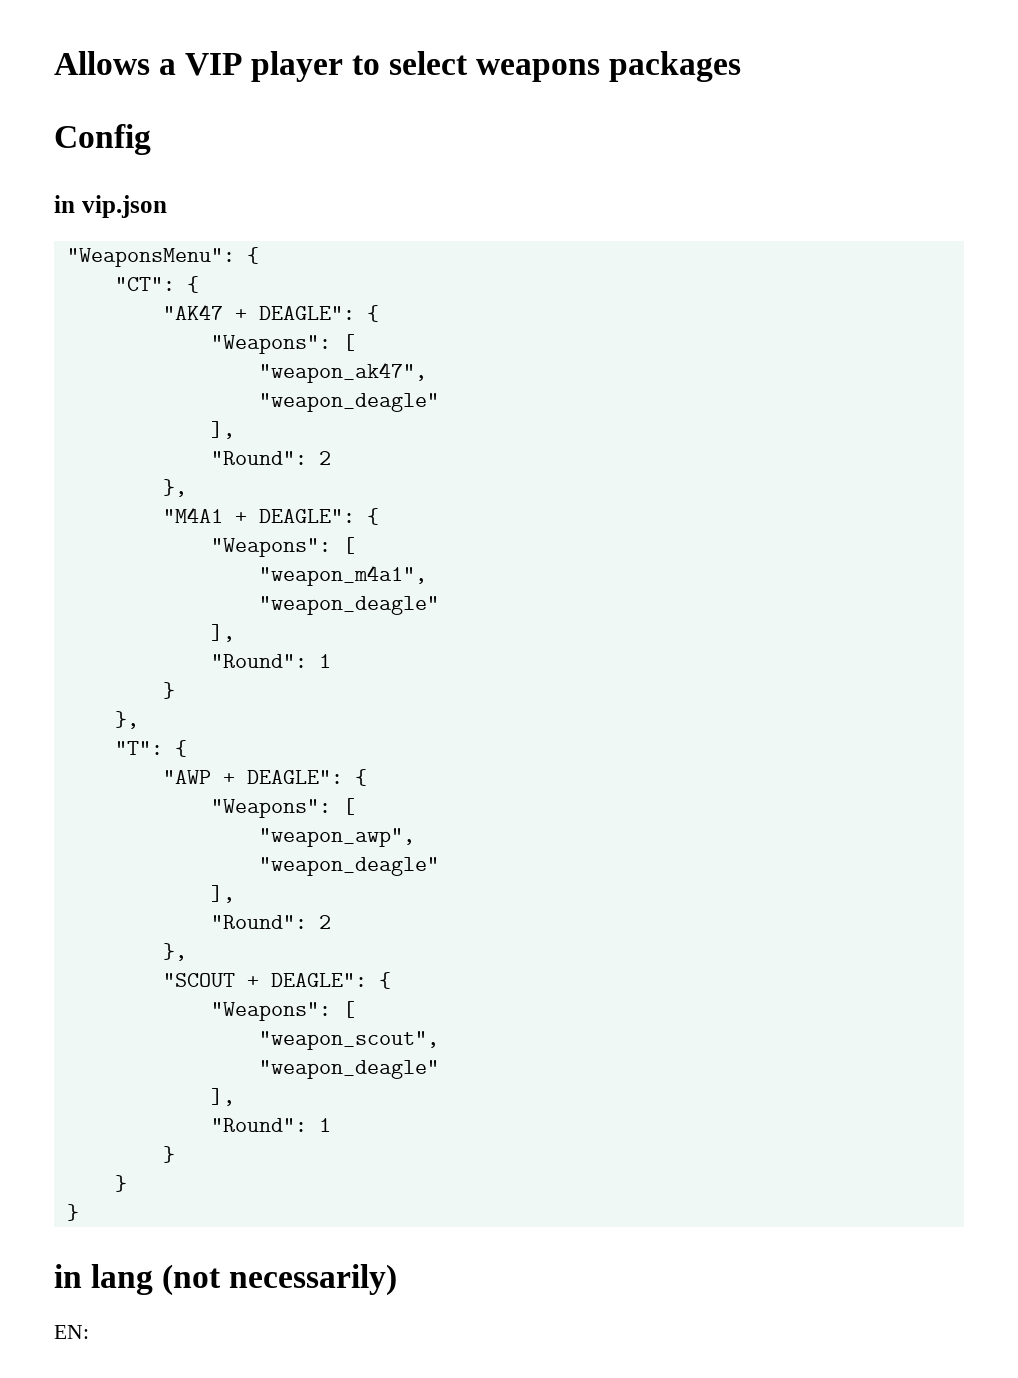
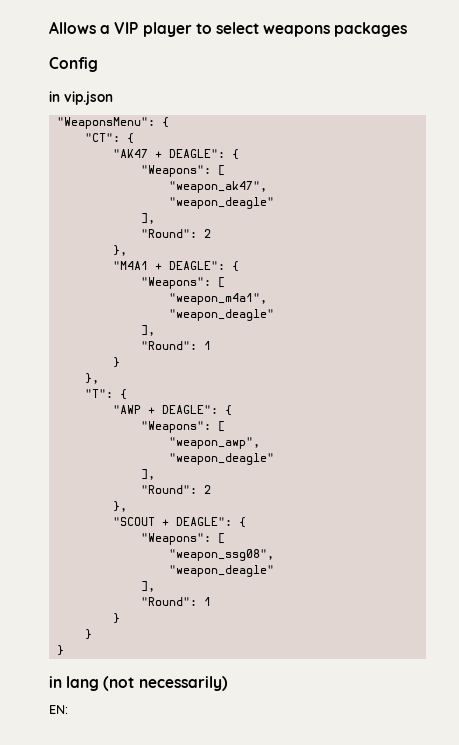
- "weapon_scout",
+ "weapon_ssg08",

